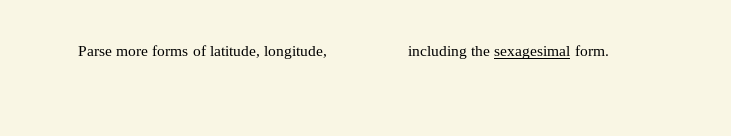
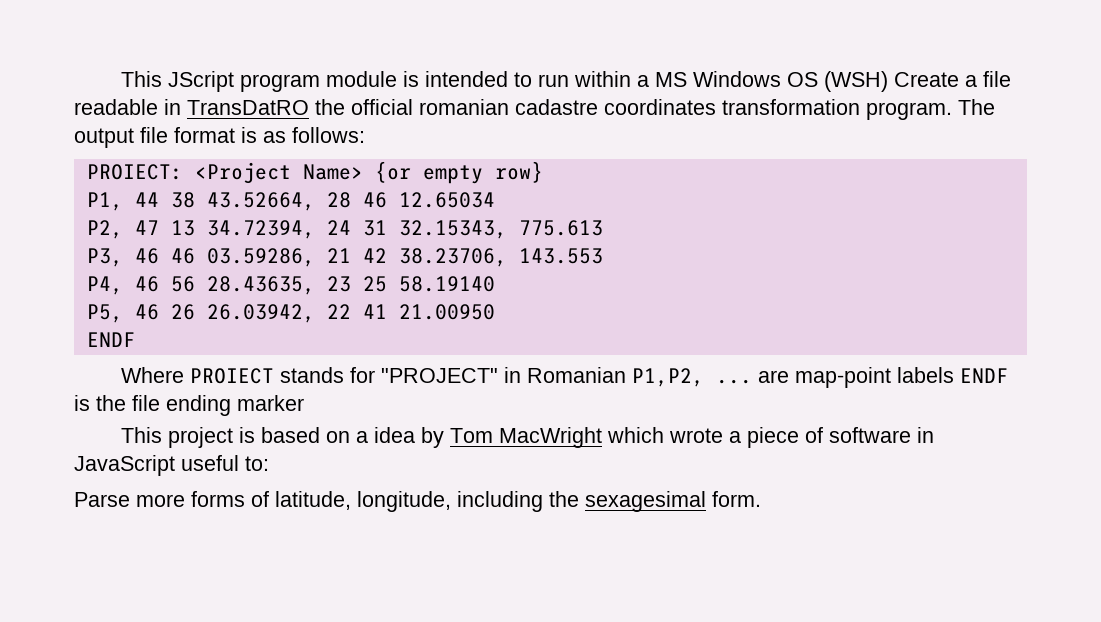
+ This JScript program module is intended to run within a MS Windows OS (WSH) Create a file readable in TransDatRO the official romanian cadastre coordinates transformation program. The output file format is as follows:
+ PROIECT: <Project Name> {or empty row}
+ P1, 44 38 43.52664, 28 46 12.65034
+ P2, 47 13 34.72394, 24 31 32.15343, 775.613
+ P3, 46 46 03.59286, 21 42 38.23706, 143.553
+ P4, 46 56 28.43635, 23 25 58.19140
+ P5, 46 26 26.03942, 22 41 21.00950
+ ENDF
+ Where PROIECT stands for "PROJECT" in Romanian P1,P2, ... are map-point labels ENDF is the file ending marker
+ This project is based on a idea by Tom MacWright which wrote a piece of software in JavaScript useful to:

